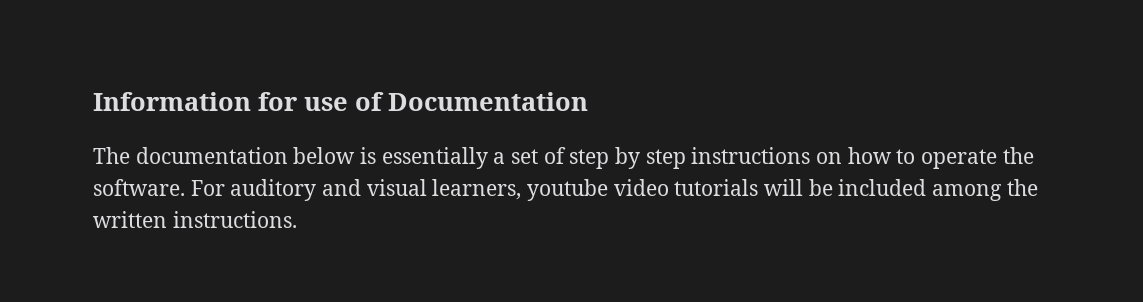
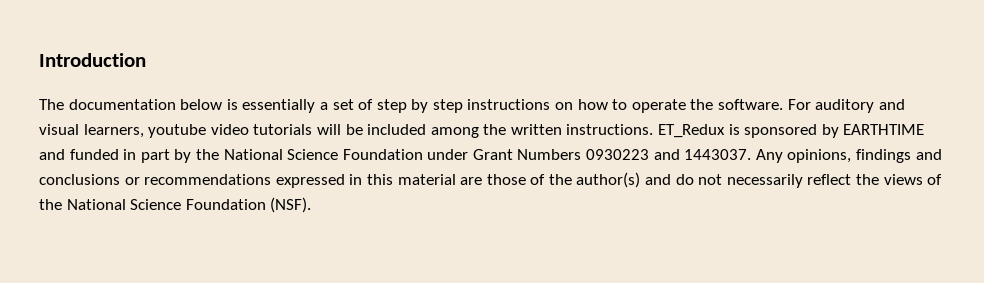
- Information for use of Documentation
+ Introduction
+ ET_Redux is sponsored by EARTHTIME and funded in part by the National Science Foundation under Grant Numbers 0930223 and 1443037. Any opinions, findings and conclusions or recommendations expressed in this material are those of the author(s) and do not necessarily reflect the views of the National Science Foundation (NSF).

